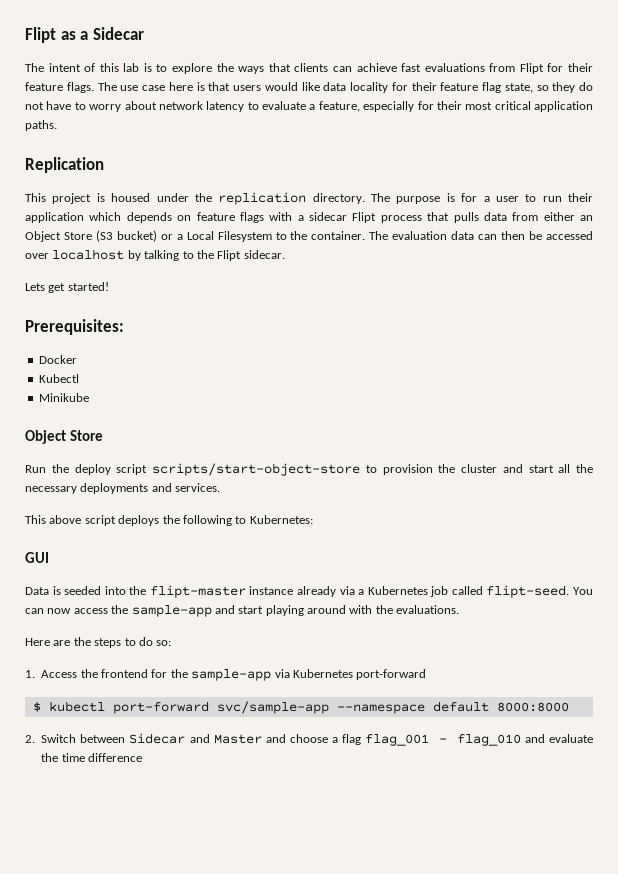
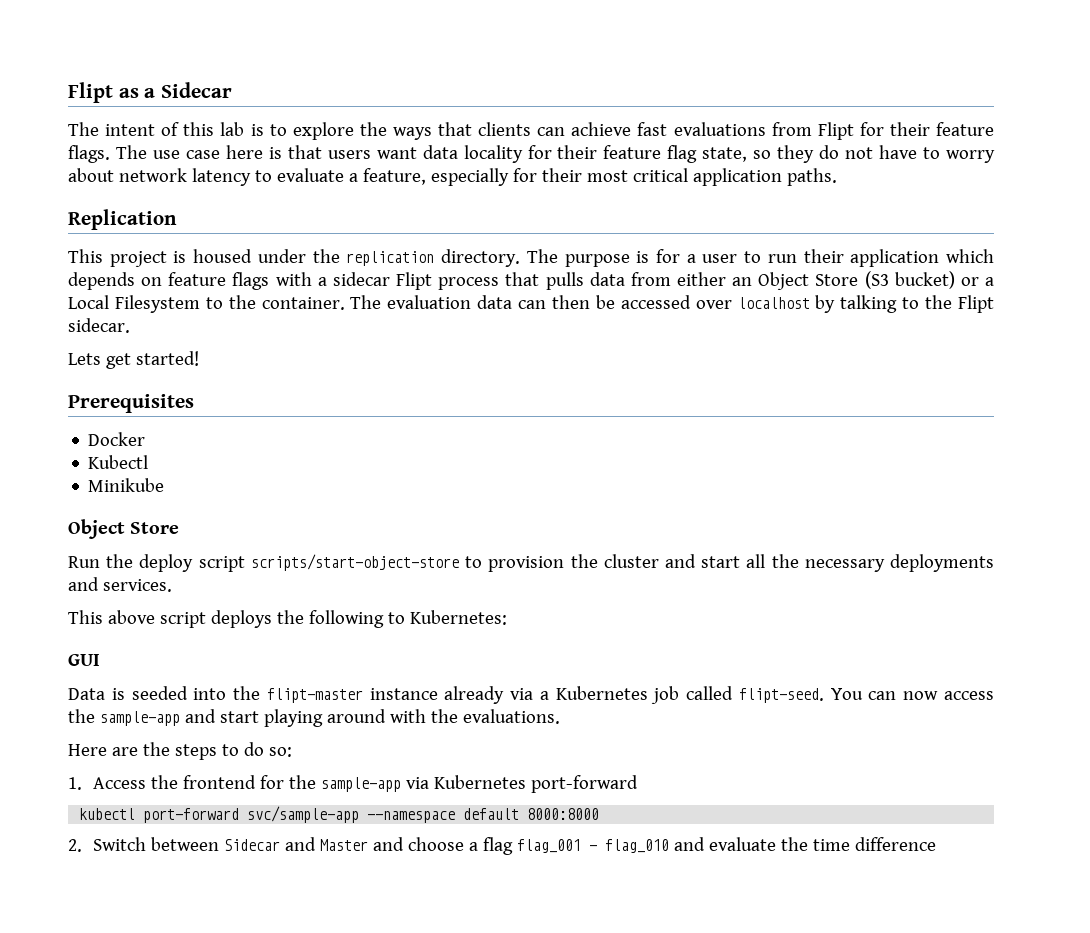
- The use case here is that users would like data locality for their feature flag state, so they do not have to worry about network latency to evaluate a feature, especially for their most critical application paths.
+ The use case here is that users want data locality for their feature flag state, so they do not have to worry about network latency to evaluate a feature, especially for their most critical application paths.
- Prerequisites:
+ Prerequisites
- $ kubectl port-forward svc/sample-app --namespace default 8000:8000
+ kubectl port-forward svc/sample-app --namespace default 8000:8000

